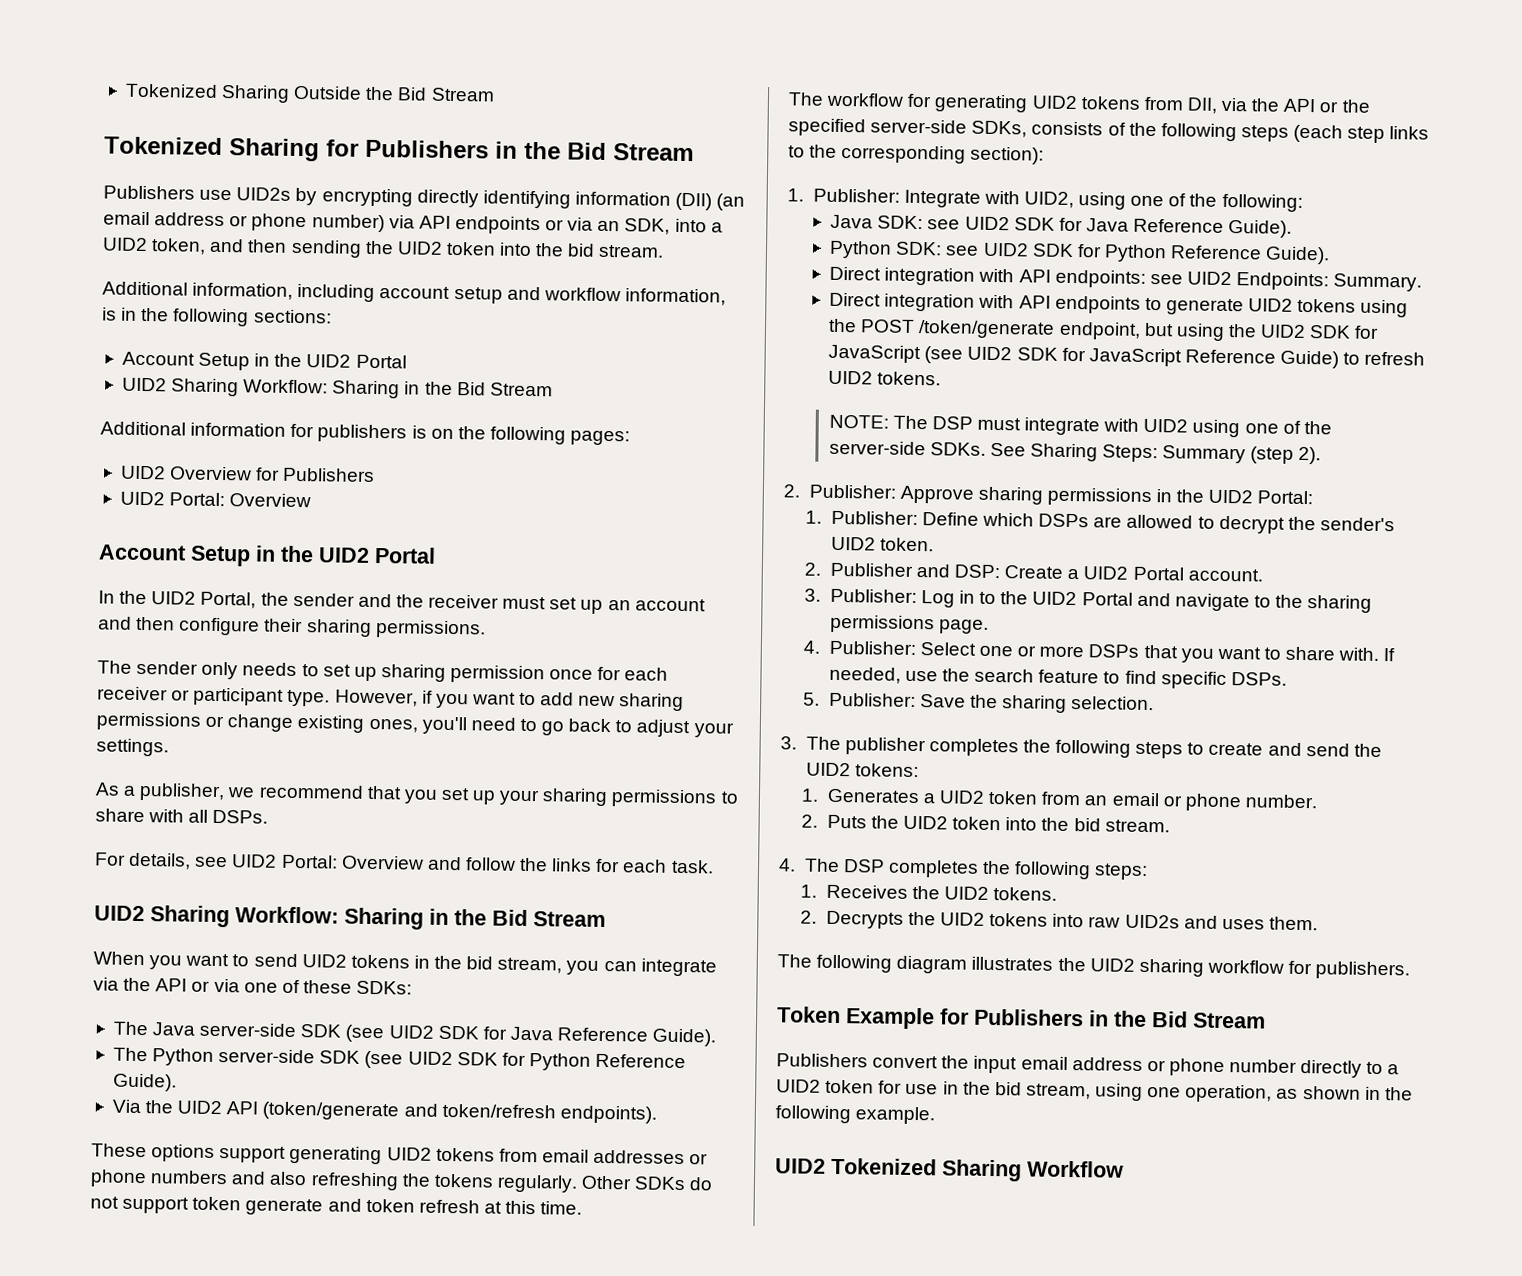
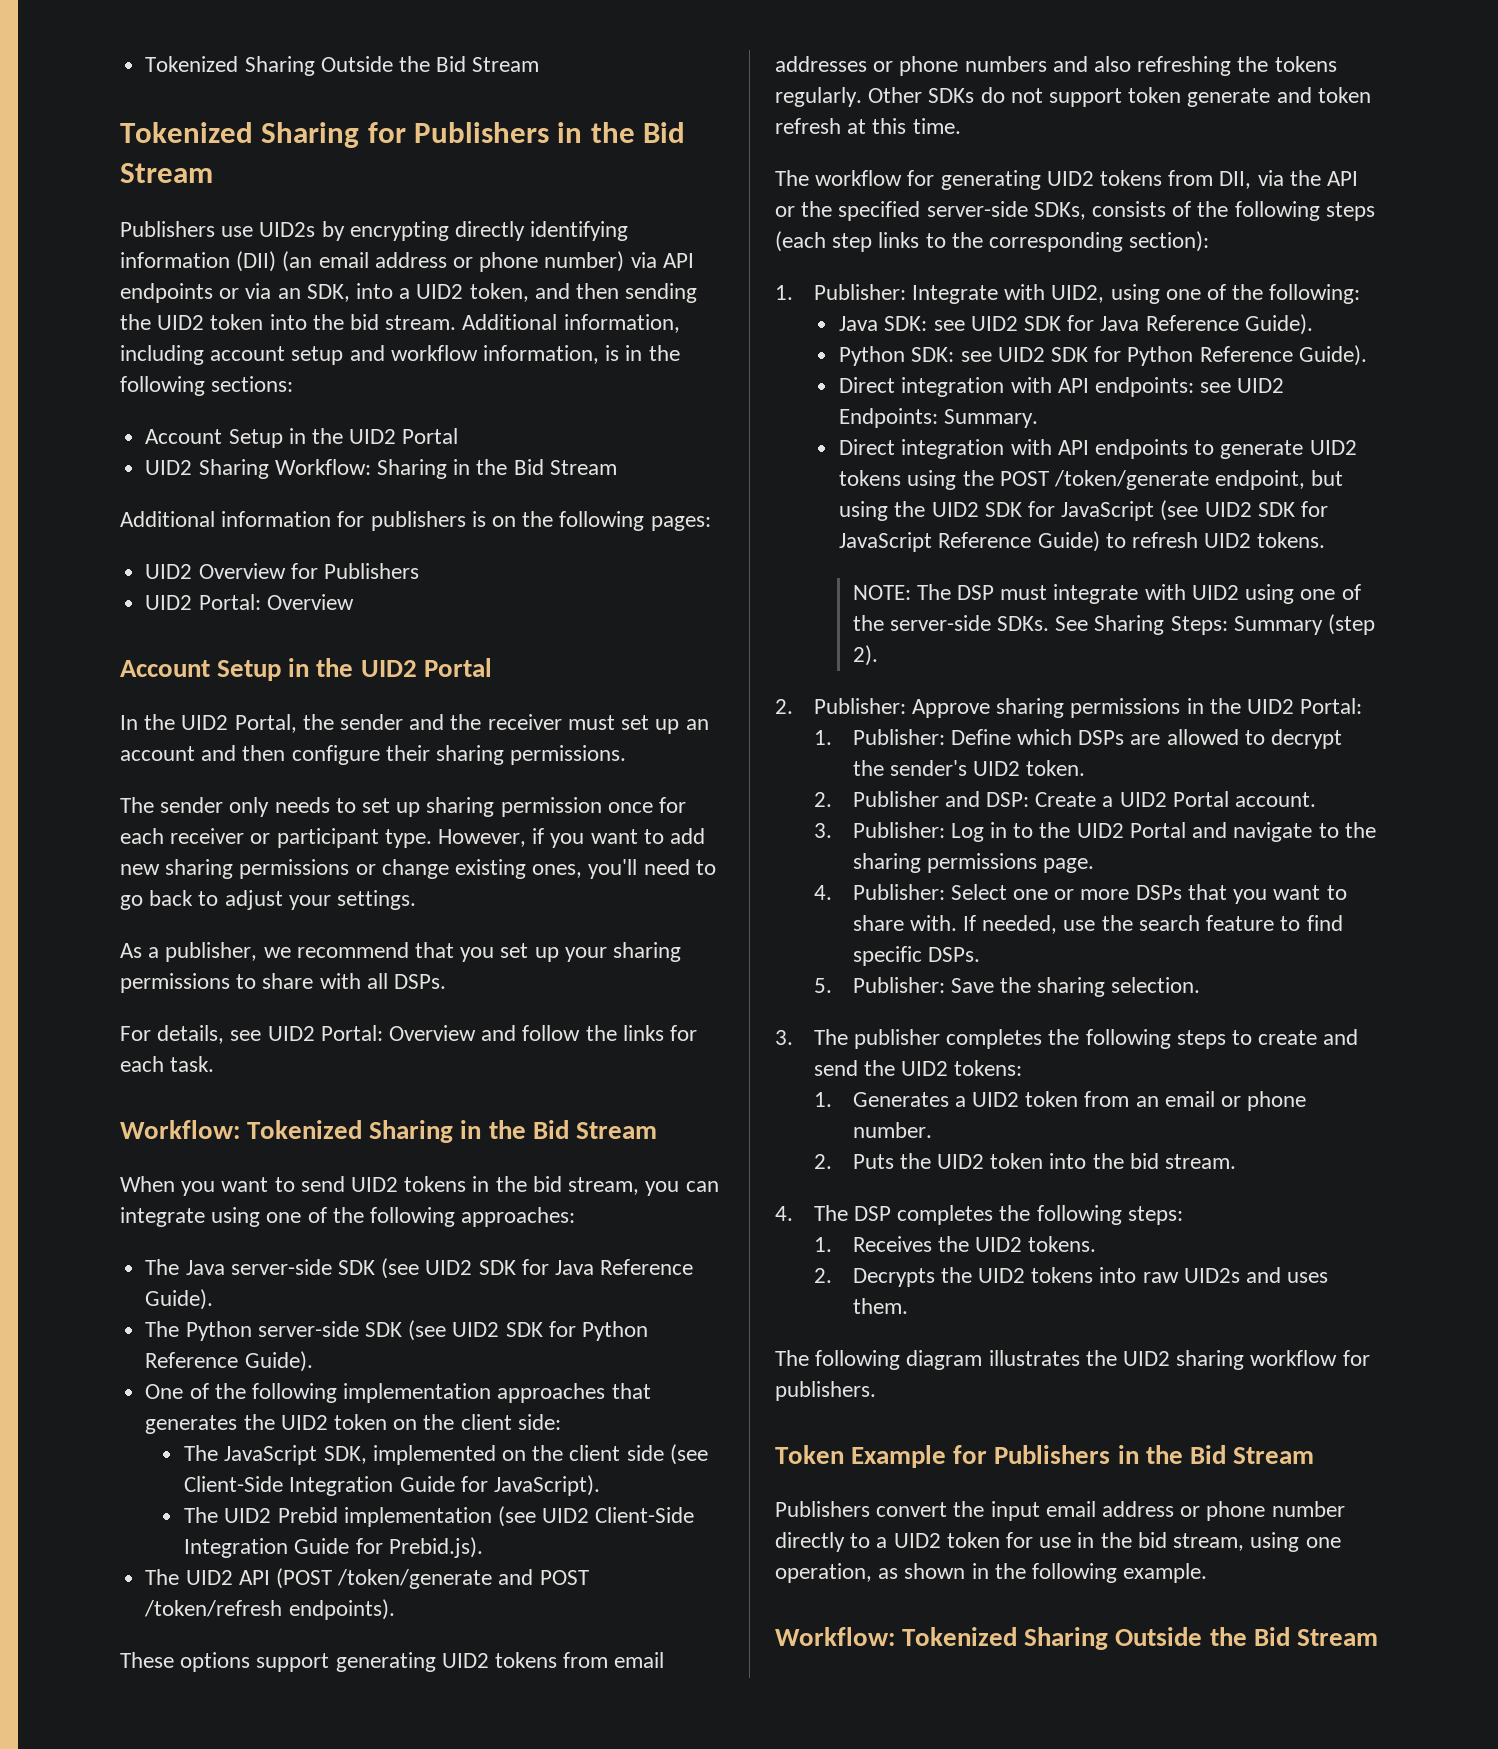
- Publishers use UID2s by encrypting directly identifying information (DII) (an email address or phone number) via API endpoints or via an SDK, into a UID2 token, and then sending the UID2 token into the bid stream.
- Additional information, including account setup and workflow information, is in the following sections:
+ Publishers use UID2s by encrypting directly identifying information (DII) (an email address or phone number) via API endpoints or via an SDK, into a UID2 token, and then sending the UID2 token into the bid stream. Additional information, including account setup and workflow information, is in the following sections:
  For details, see UID2 Portal: Overview and follow the links for each task.
- UID2 Sharing Workflow: Sharing in the Bid Stream
+ Workflow: Tokenized Sharing in the Bid Stream
- When you want to send UID2 tokens in the bid stream, you can integrate via the API or via one of these SDKs:
+ When you want to send UID2 tokens in the bid stream, you can integrate using one of the following approaches:
- Via the UID2 API (token/generate and token/refresh endpoints).
+ One of the following implementation approaches that generates the UID2 token on the client side:
+ The JavaScript SDK, implemented on the client side (see Client-Side Integration Guide for JavaScript).
+ The UID2 Prebid implementation (see UID2 Client-Side Integration Guide for Prebid.js).
+ The UID2 API (POST /token/generate and POST /token/refresh endpoints).
- UID2 Tokenized Sharing Workflow
+ Workflow: Tokenized Sharing Outside the Bid Stream

